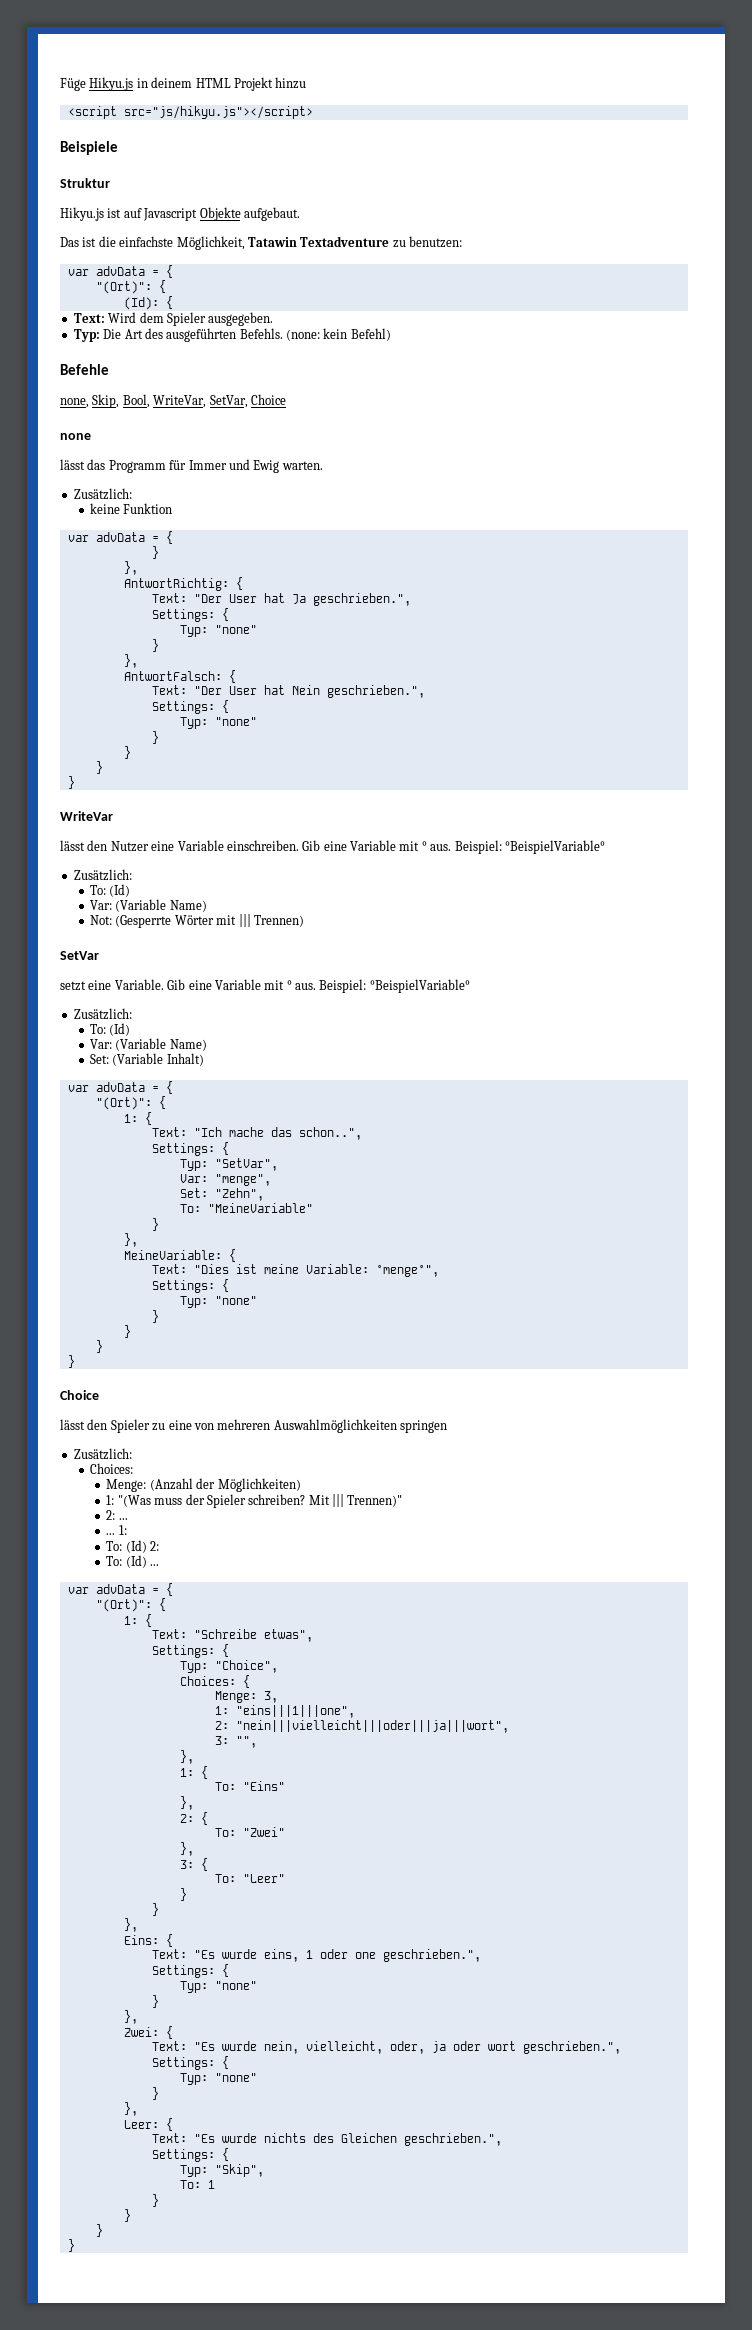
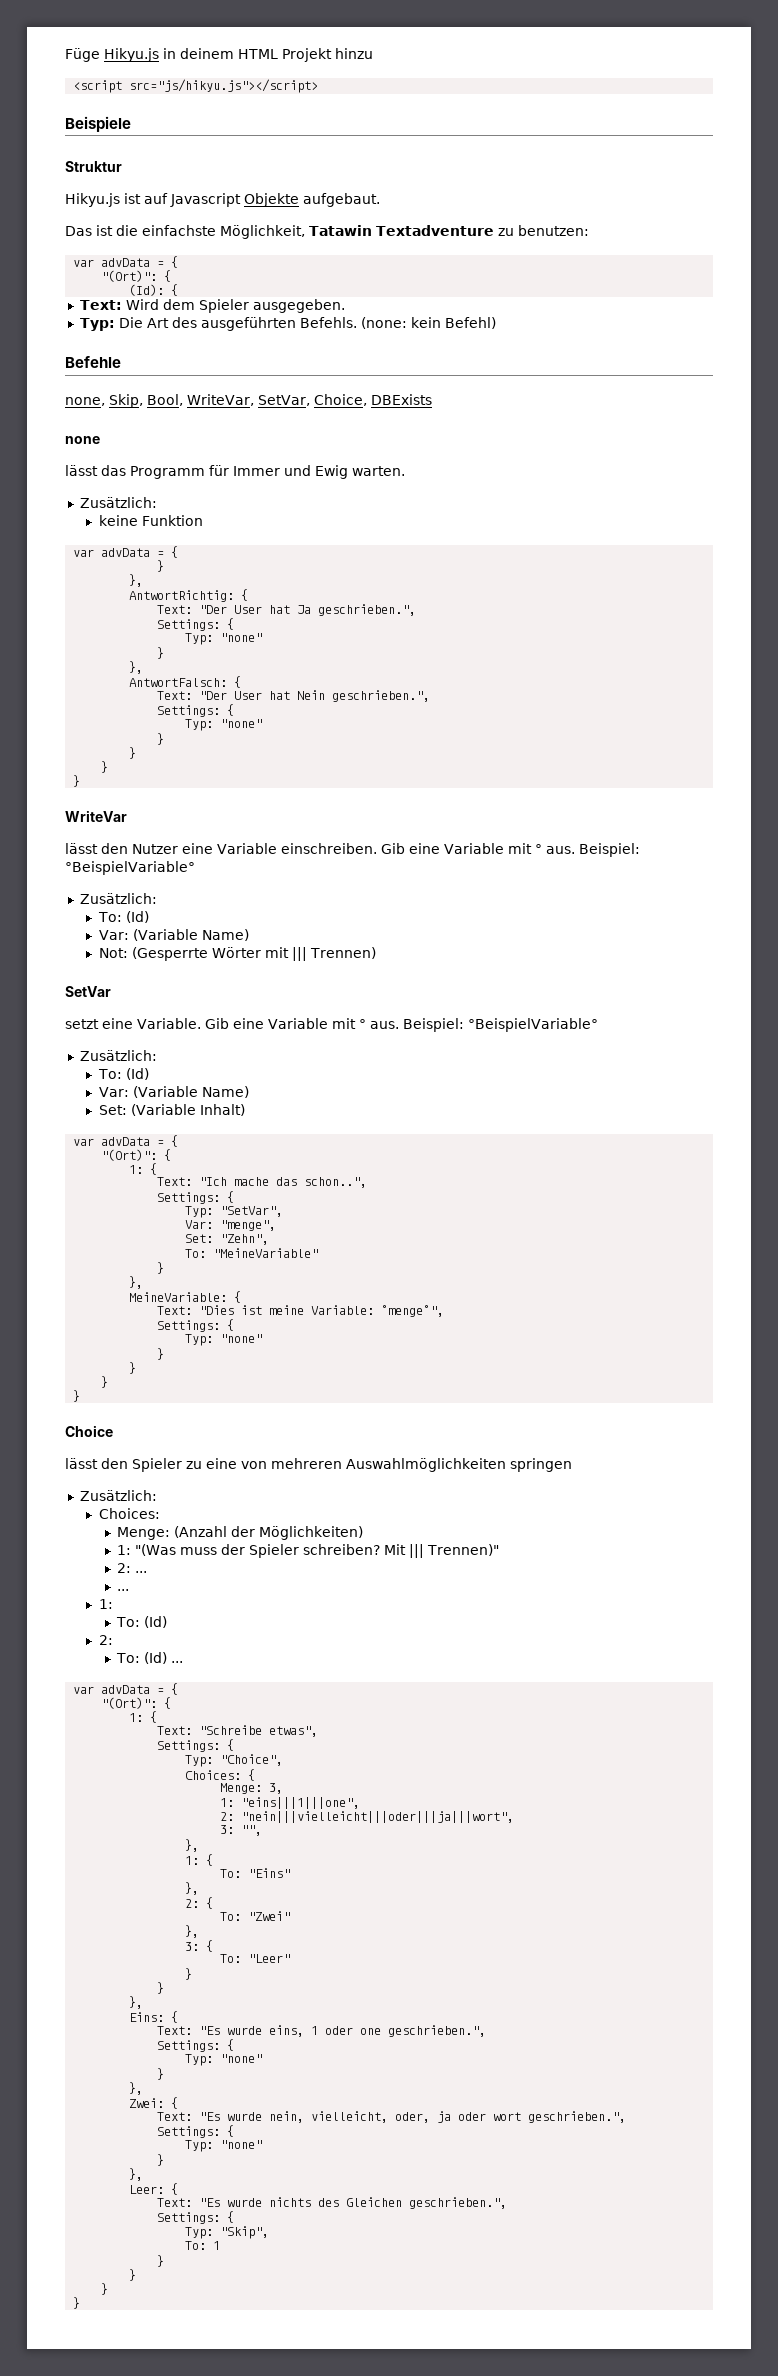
- none, Skip, Bool, WriteVar, SetVar, Choice
+ none, Skip, Bool, WriteVar, SetVar, Choice, DBExists
  2: ...
- ... 1:
- To: (Id) 2:
+ ...
+ 1:
+ To: (Id)
+ 2:

